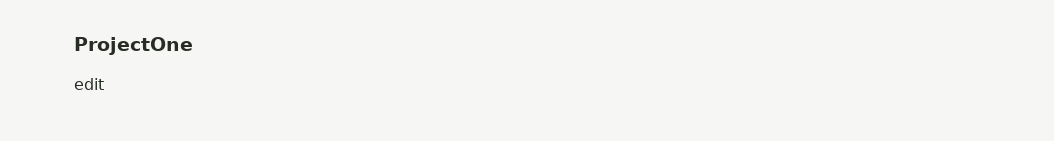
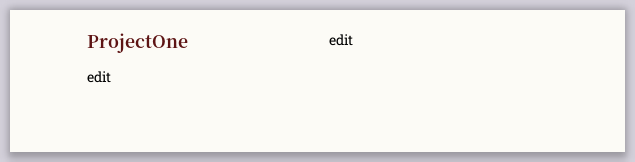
  ProjectOne
+ edit

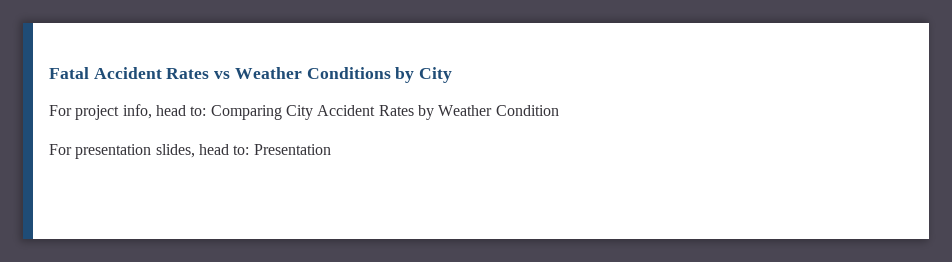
- ProjectOne
- edit
- edit
+ Fatal Accident Rates vs Weather Conditions by City
+ For project info, head to: Comparing City Accident Rates by Weather Condition
+ For presentation slides, head to: Presentation

